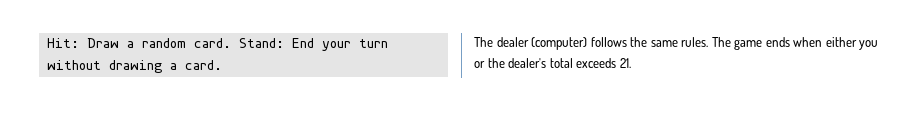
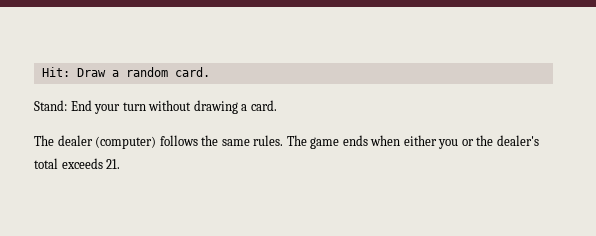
- Hit: Draw a random card. Stand: End your turn without drawing a card.
+ Hit: Draw a random card.
+ Stand: End your turn without drawing a card.

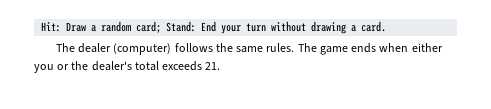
- Hit: Draw a random card.
- Stand: End your turn without drawing a card.
+ Hit: Draw a random card; Stand: End your turn without drawing a card.

